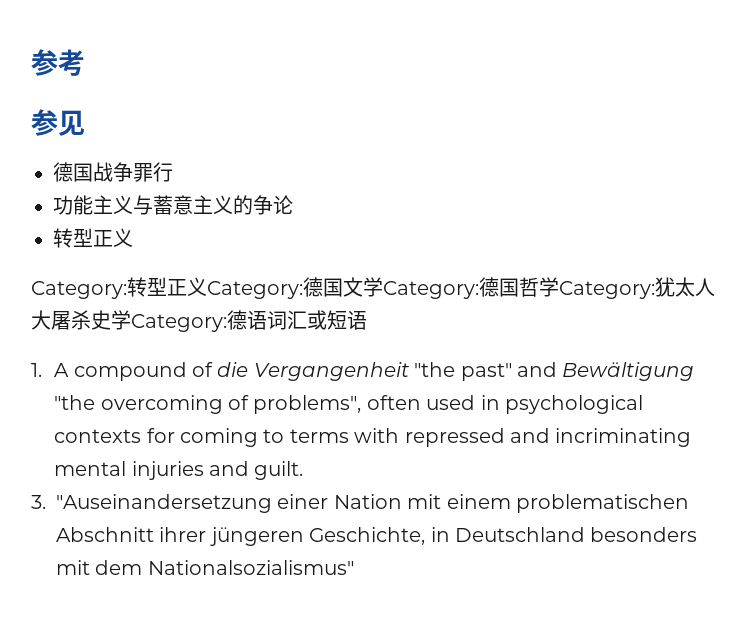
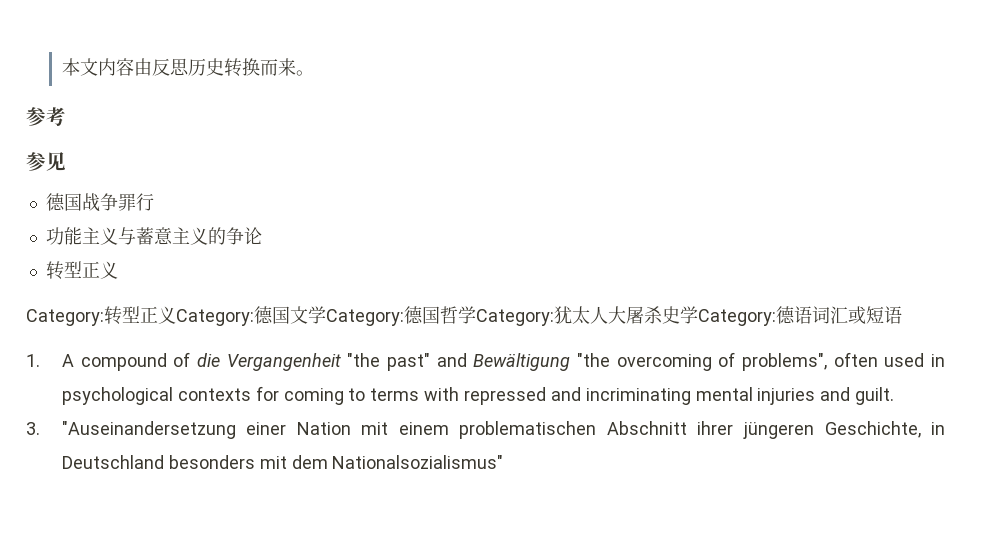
+ 本文内容由反思历史转换而来。

